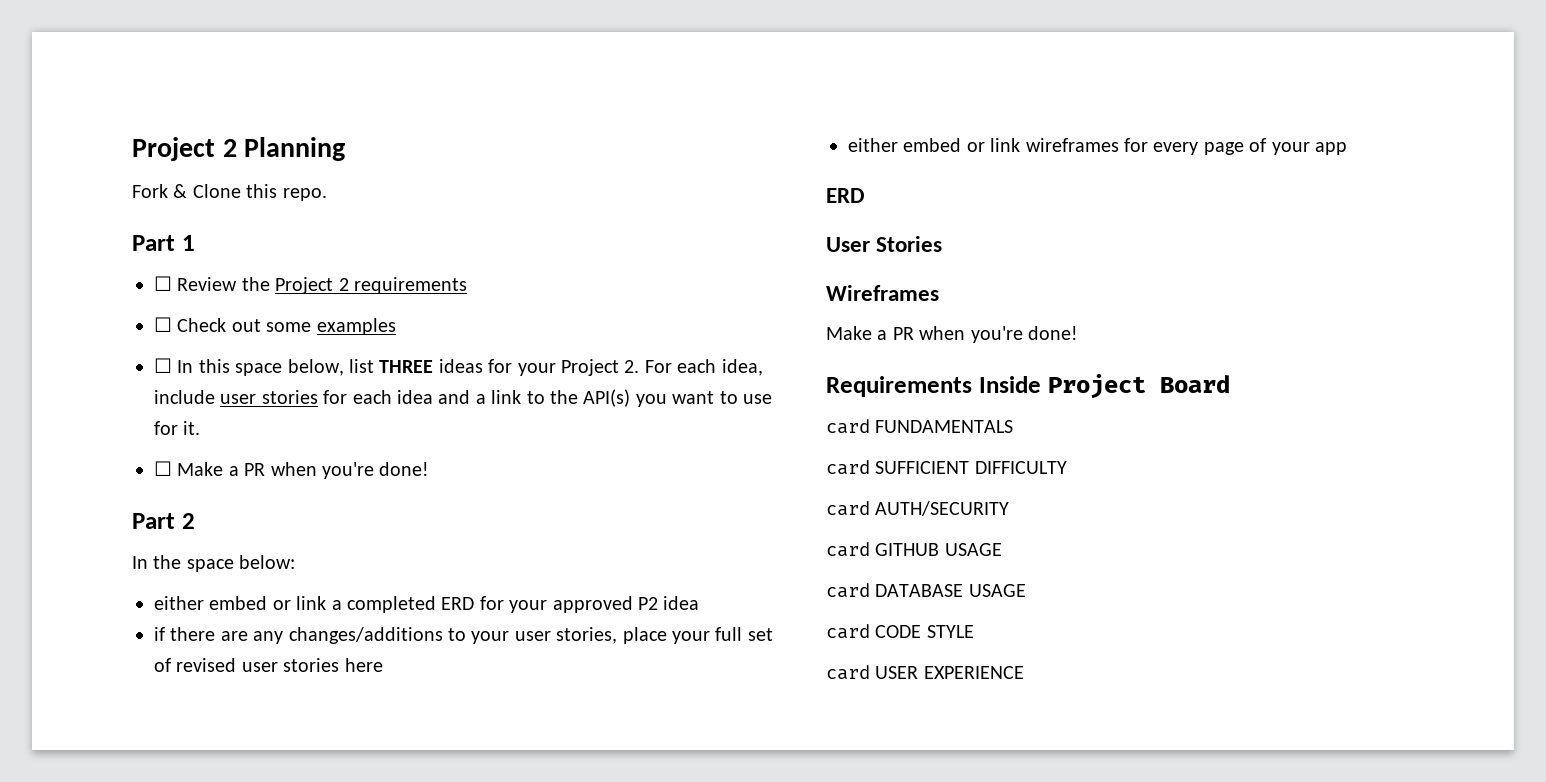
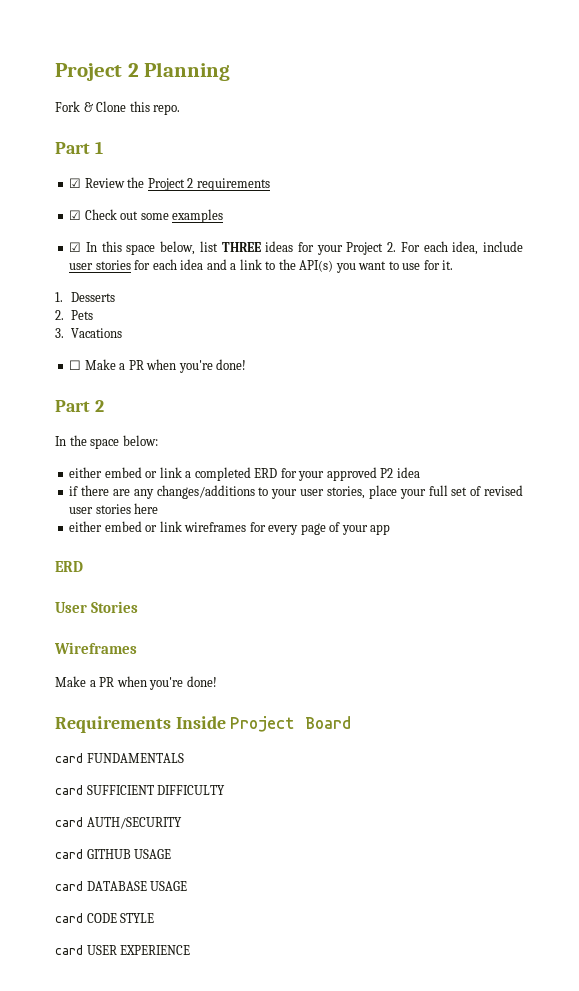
- ☐ Review the Project 2 requirements
+ ☑ Review the Project 2 requirements
- ☐ Check out some examples
+ ☑ Check out some examples
- ☐ In this space below, list THREE ideas for your Project 2. For each idea, include user stories for each idea and a link to the API(s) you want to use for it.
+ ☑ In this space below, list THREE ideas for your Project 2. For each idea, include user stories for each idea and a link to the API(s) you want to use for it.
+ 1. Desserts
+ 2. Pets
+ 3. Vacations

